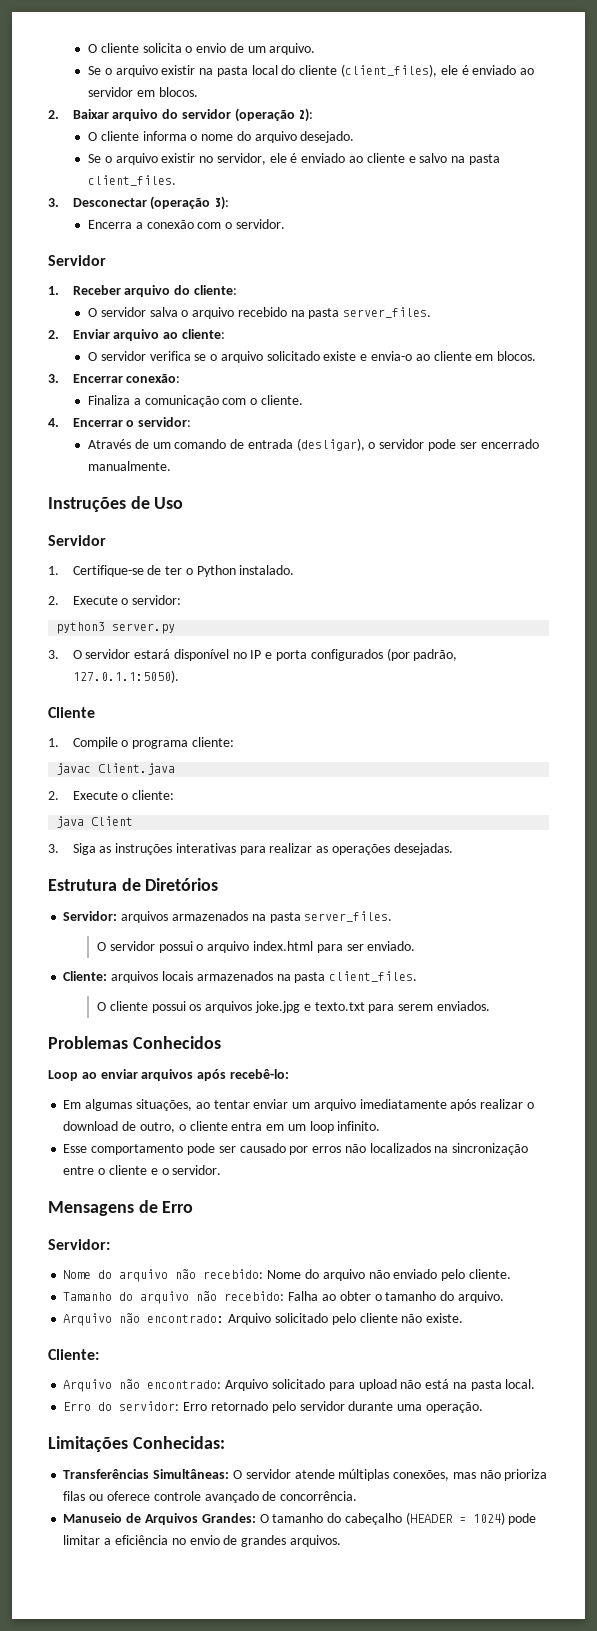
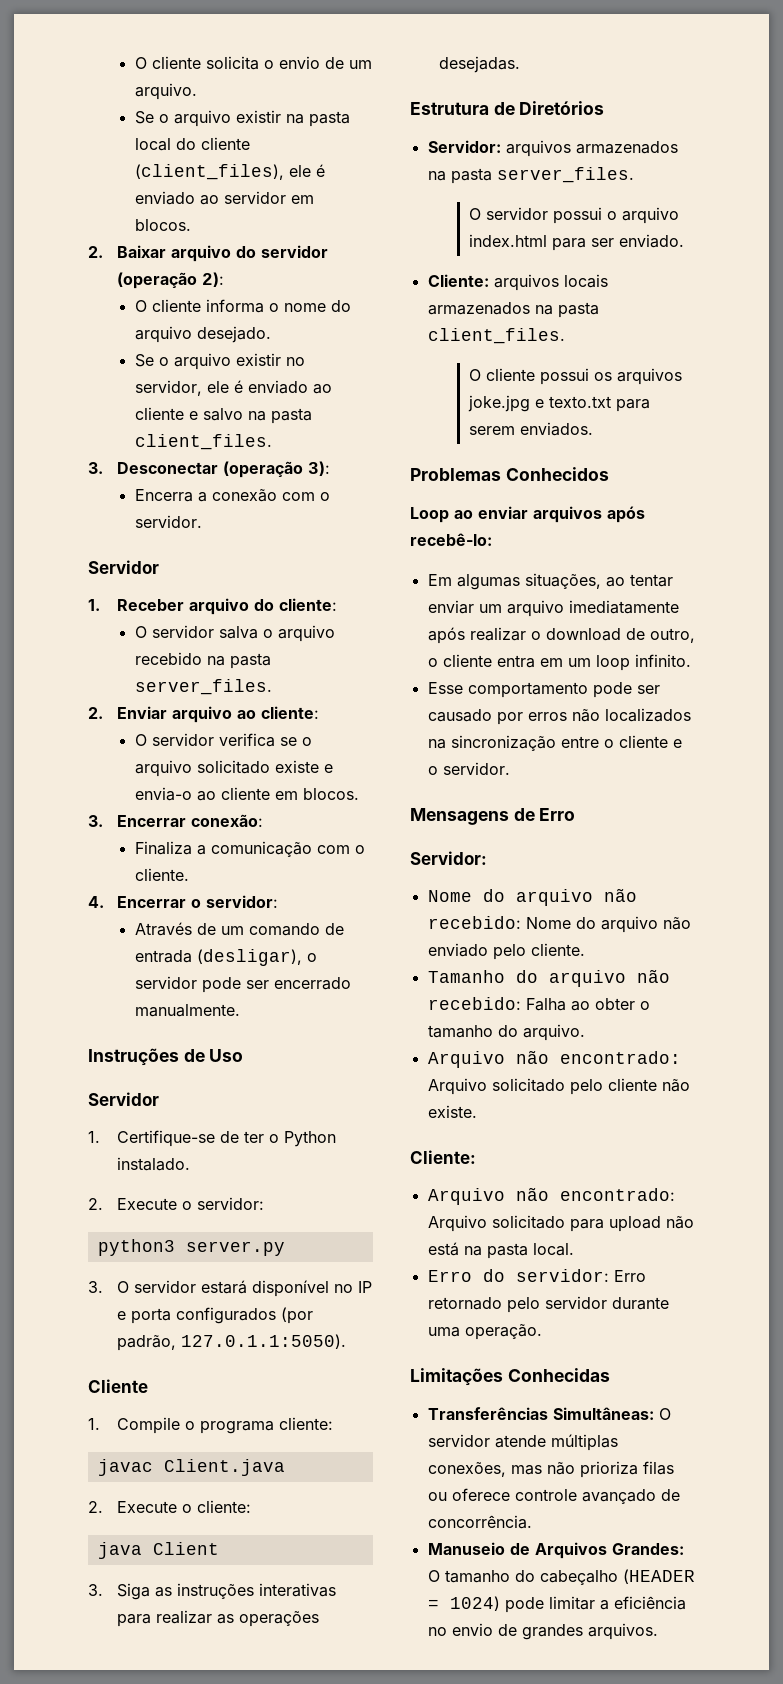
- Limitações Conhecidas:
+ Limitações Conhecidas

